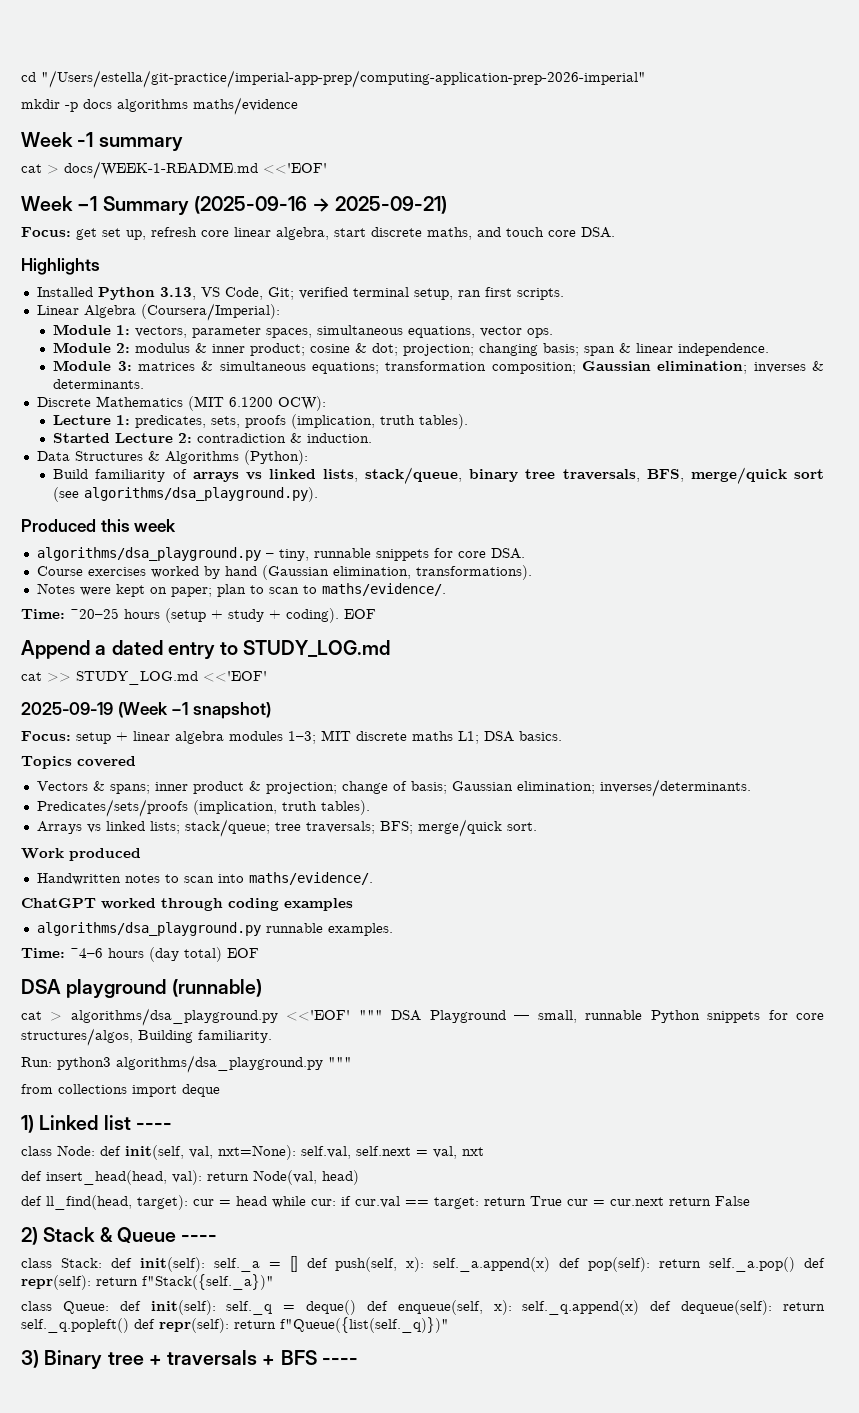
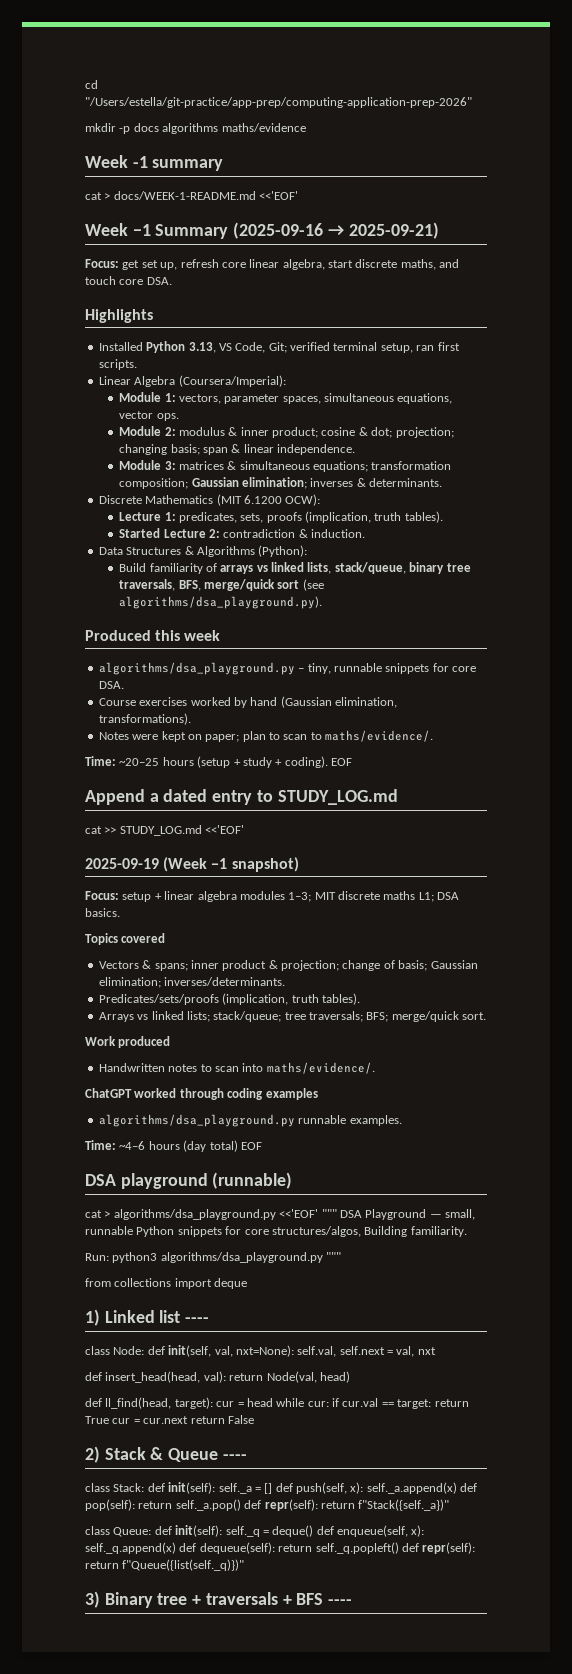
- cd "/Users/estella/git-practice/imperial-app-prep/computing-application-prep-2026-imperial"
+ cd "/Users/estella/git-practice/app-prep/computing-application-prep-2026"

